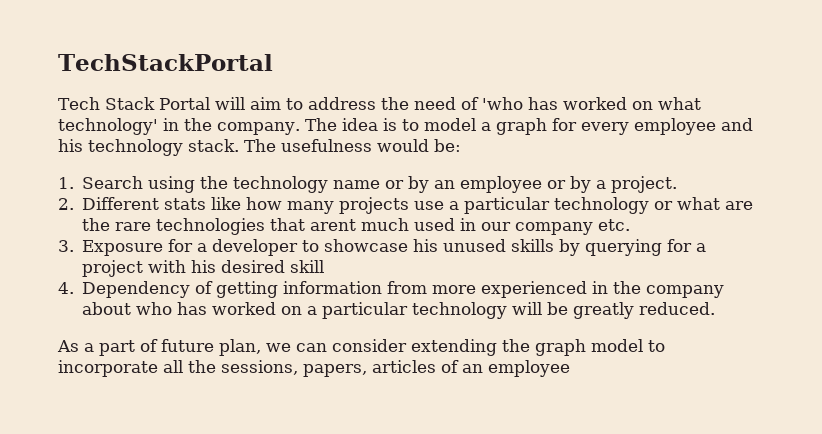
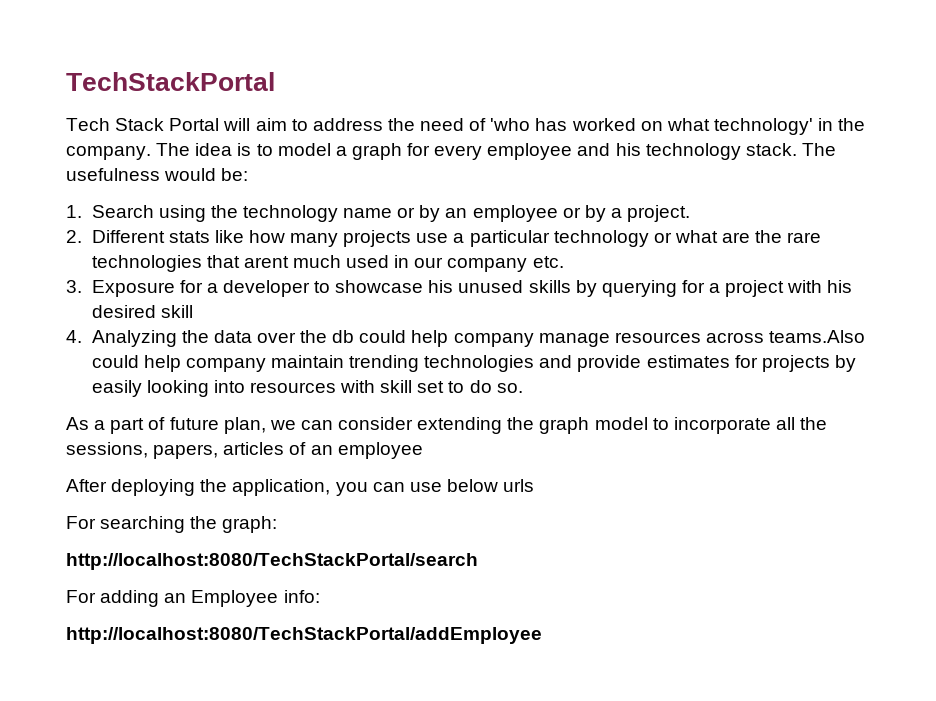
- 4. Dependency of getting information from more experienced in the company about who has worked on a particular technology will be greatly reduced.
+ 4. Analyzing the data over the db could help company manage resources across teams.Also could help company maintain trending technologies and provide estimates for projects by easily looking into resources with skill set to do so.
+ After deploying the application, you can use below urls
+ For searching the graph:
+ http://localhost:8080/TechStackPortal/search
+ For adding an Employee info:
+ http://localhost:8080/TechStackPortal/addEmployee

